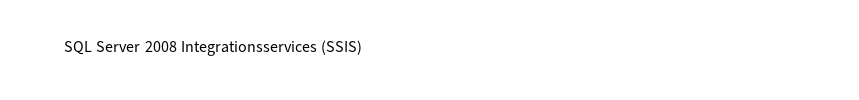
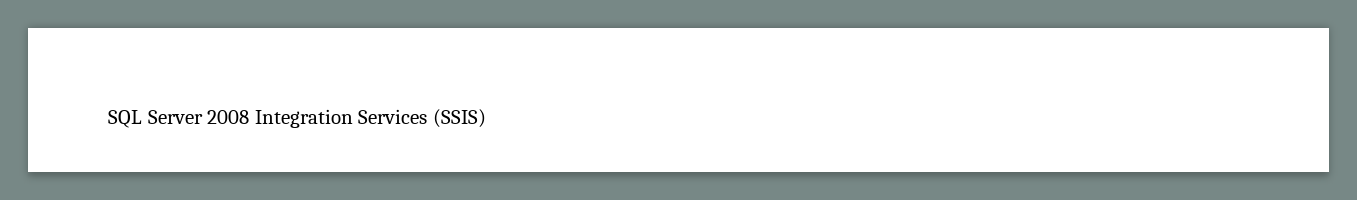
- SQL Server 2008 Integrationsservices (SSIS)
+ SQL Server 2008 Integration Services (SSIS)

